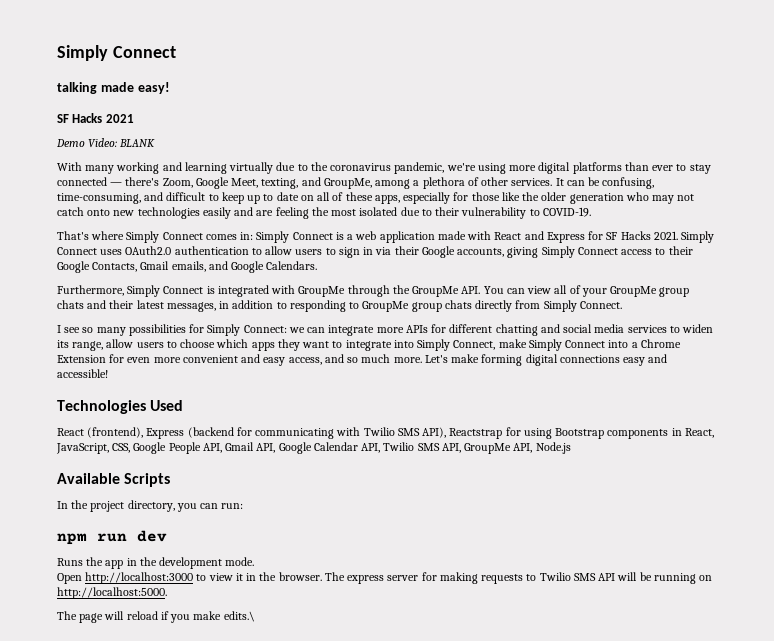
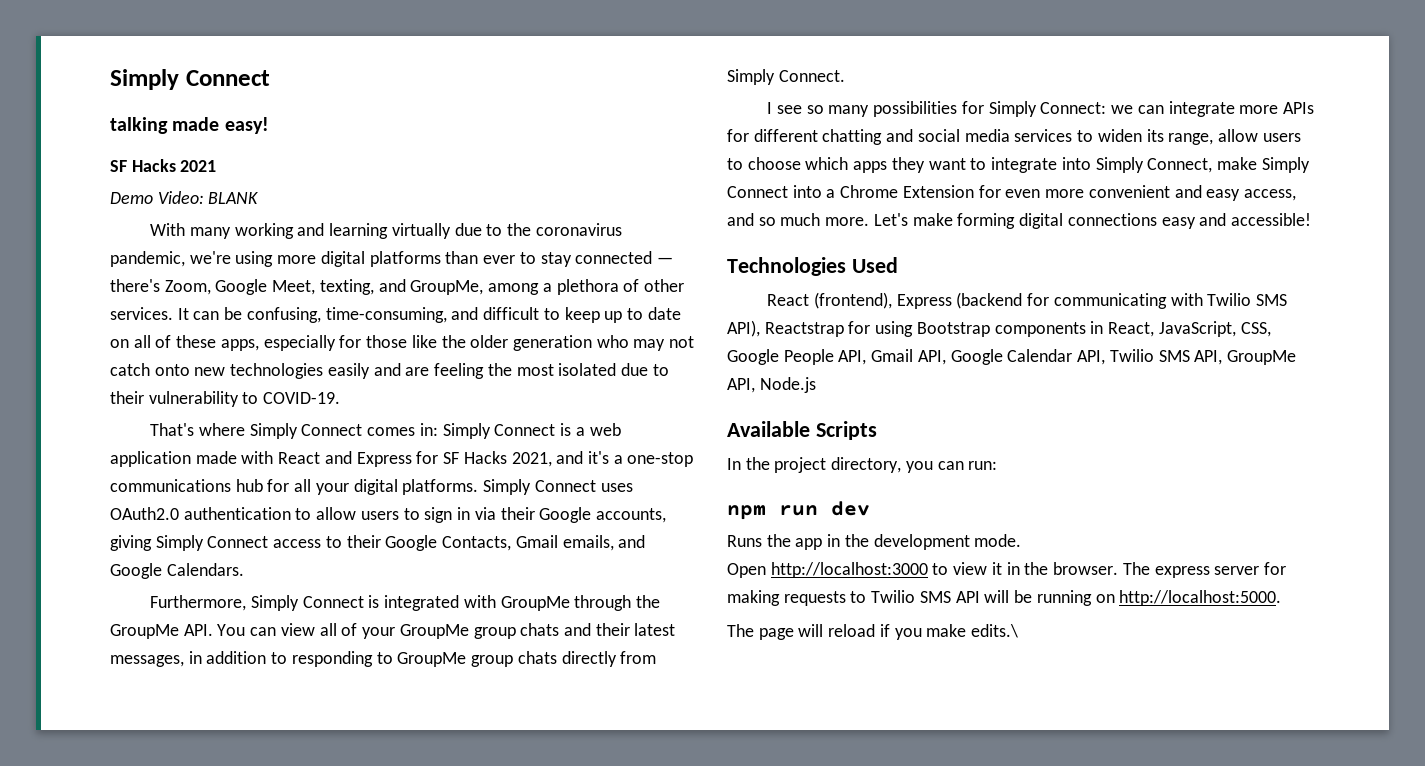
- That's where Simply Connect comes in: Simply Connect is a web application made with React and Express for SF Hacks 2021.
+ That's where Simply Connect comes in: Simply Connect is a web application made with React and Express for SF Hacks 2021, and it's a one-stop communications hub for all your digital platforms.

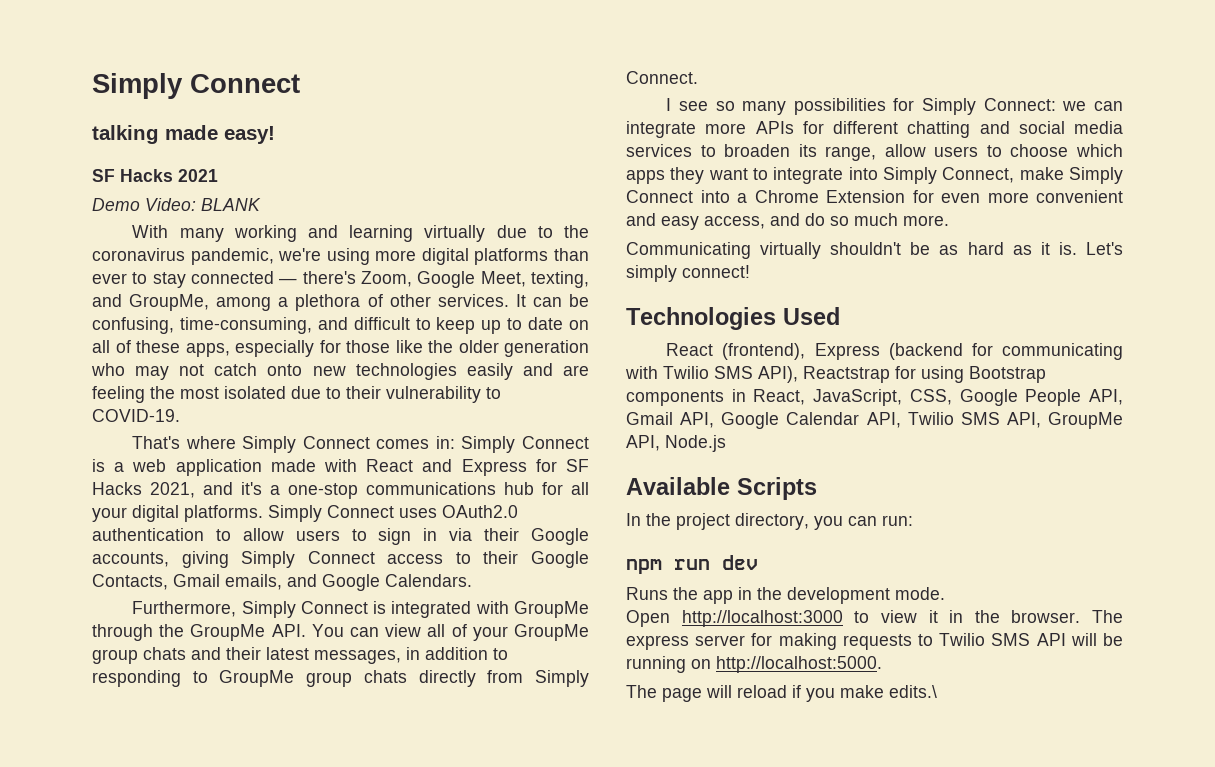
- I see so many possibilities for Simply Connect: we can integrate more APIs for different chatting and social media services to widen its range, allow users to choose which apps they want to integrate into Simply Connect, make Simply Connect into a Chrome Extension for even more convenient and easy access, and so much more. Let's make forming digital connections easy and accessible!
+ I see so many possibilities for Simply Connect: we can integrate more APIs for different chatting and social media services to broaden its range, allow users to choose which apps they want to integrate into Simply Connect, make Simply Connect into a Chrome Extension for even more convenient and easy access, and do so much more.
+ Communicating virtually shouldn't be as hard as it is. Let's simply connect!

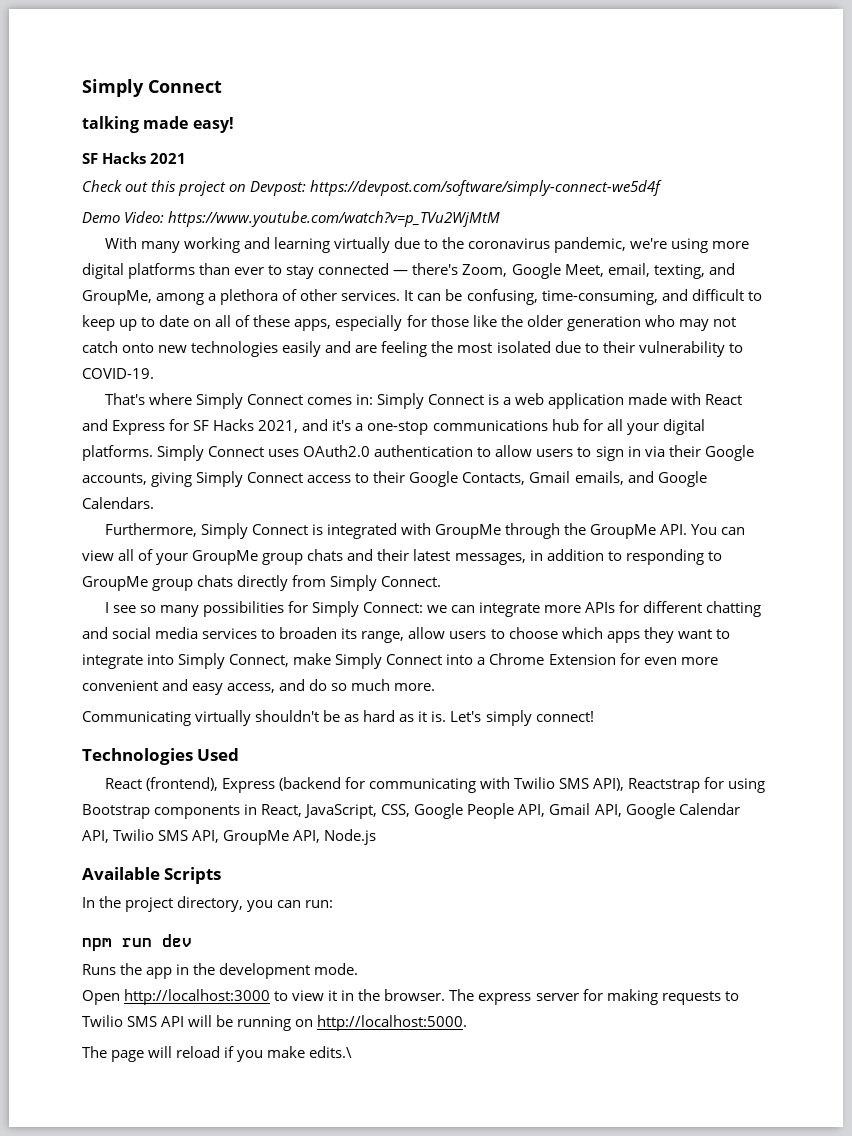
+ Check out this project on Devpost: https://devpost.com/software/simply-connect-we5d4f
- Demo Video: BLANK
+ Demo Video: https://www.youtube.com/watch?v=p_TVu2WjMtM
- With many working and learning virtually due to the coronavirus pandemic, we're using more digital platforms than ever to stay connected — there's Zoom, Google Meet, texting, and GroupMe, among a plethora of other services.
+ With many working and learning virtually due to the coronavirus pandemic, we're using more digital platforms than ever to stay connected — there's Zoom, Google Meet, email, texting, and GroupMe, among a plethora of other services.

